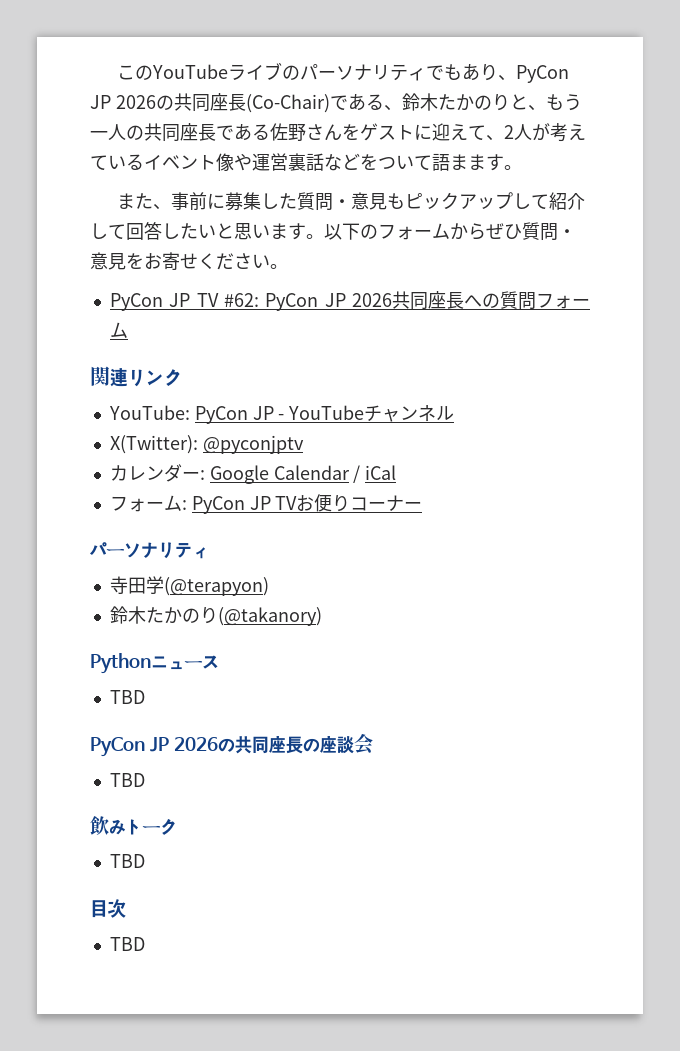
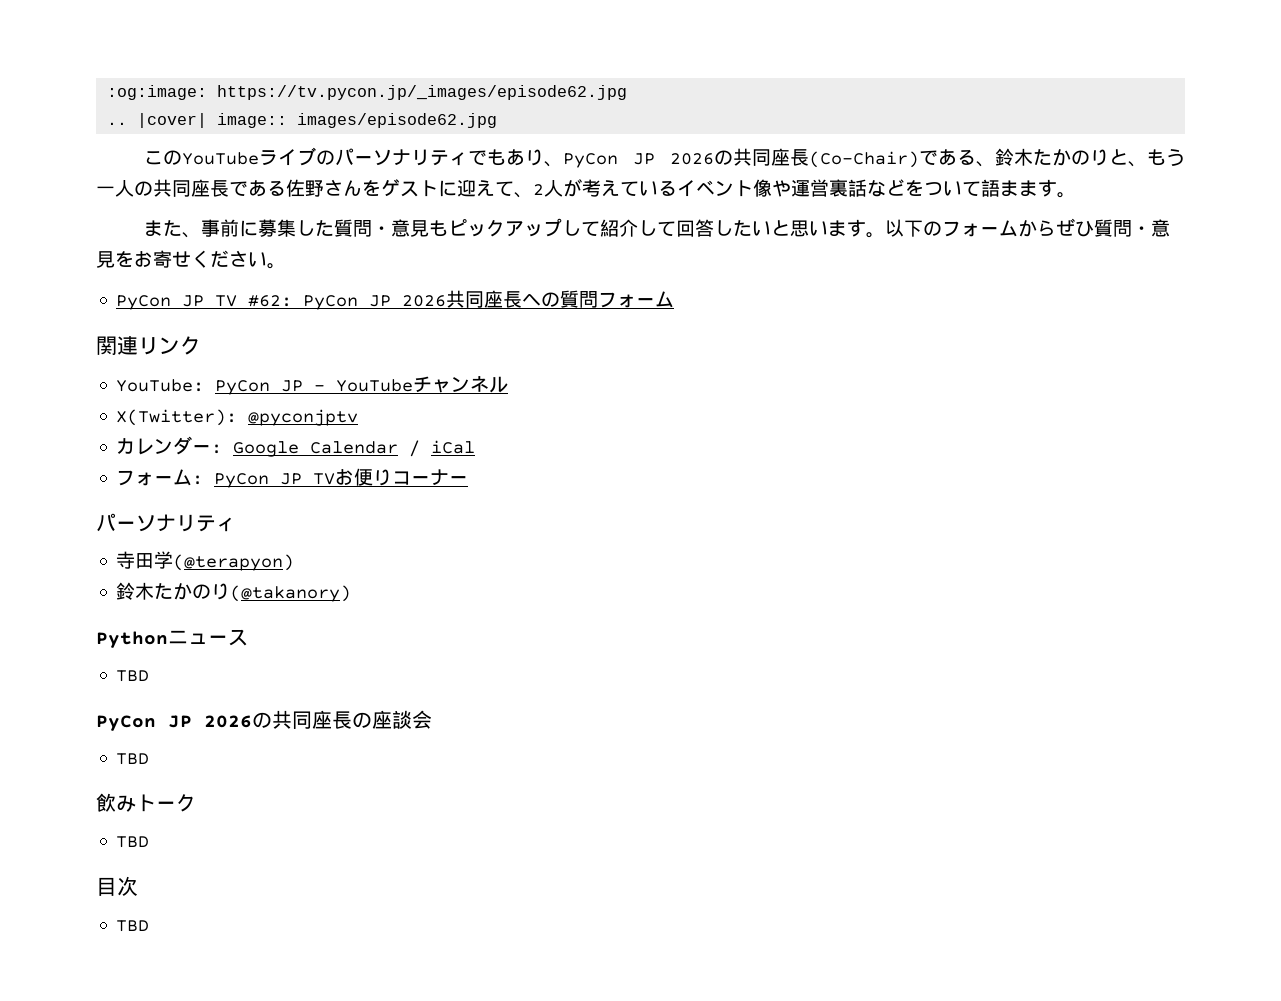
+ :og:image: https://tv.pycon.jp/_images/episode62.jpg
+ .. |cover| image:: images/episode62.jpg

